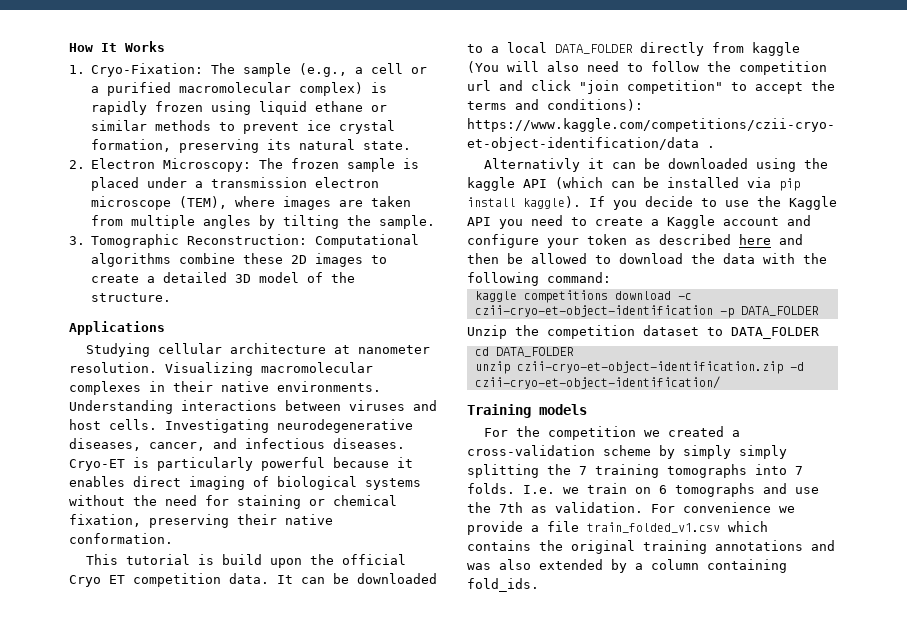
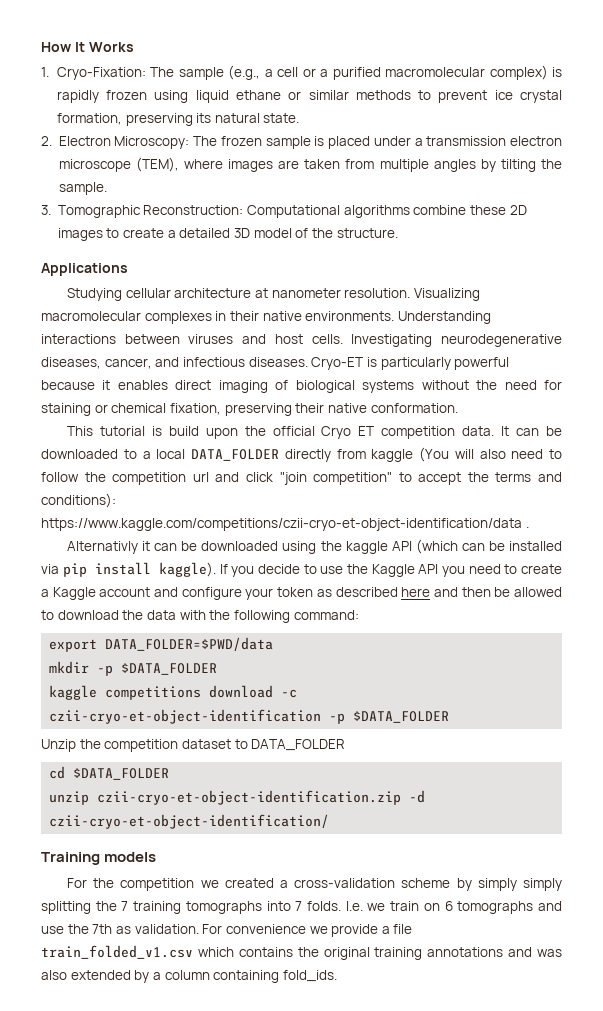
+ export DATA_FOLDER=$PWD/data
+ mkdir -p $DATA_FOLDER
- kaggle competitions download -c czii-cryo-et-object-identification -p DATA_FOLDER
+ kaggle competitions download -c czii-cryo-et-object-identification -p $DATA_FOLDER
- cd DATA_FOLDER
+ cd $DATA_FOLDER

